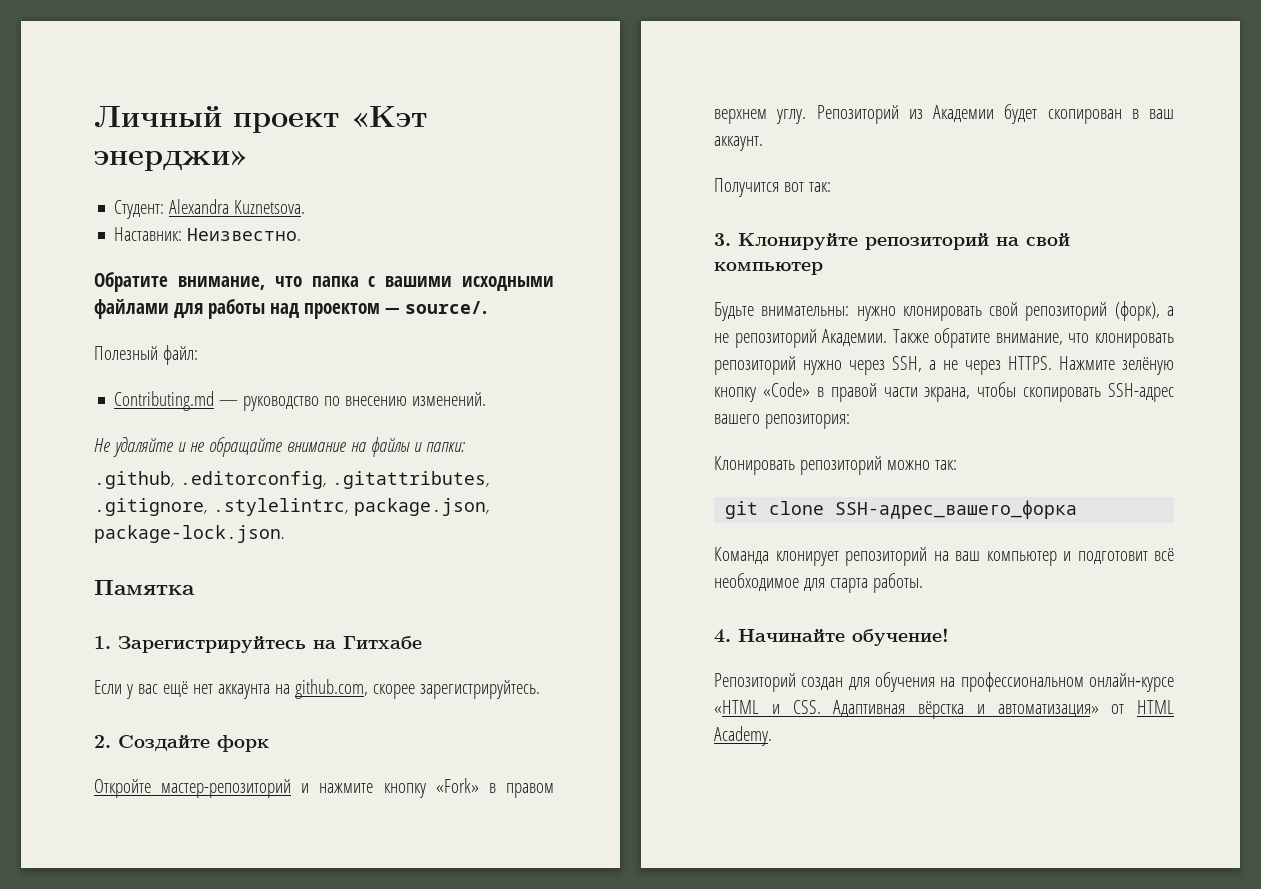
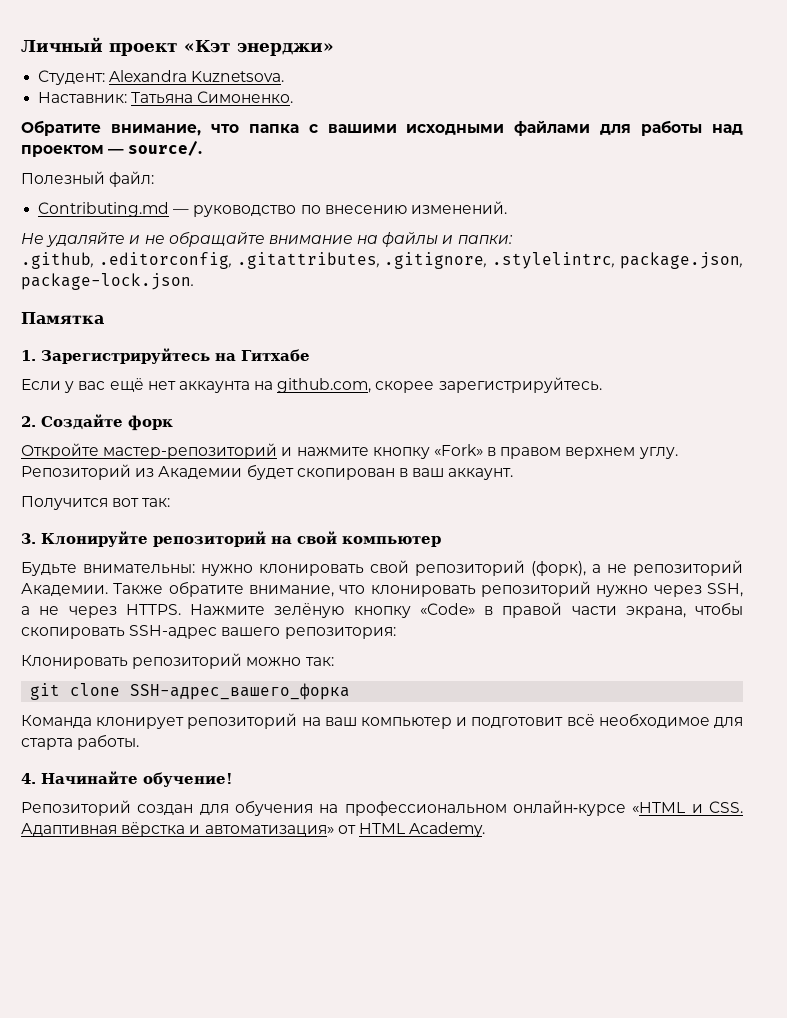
- Наставник: Неизвестно.
+ Наставник: Татьяна Симоненко.

